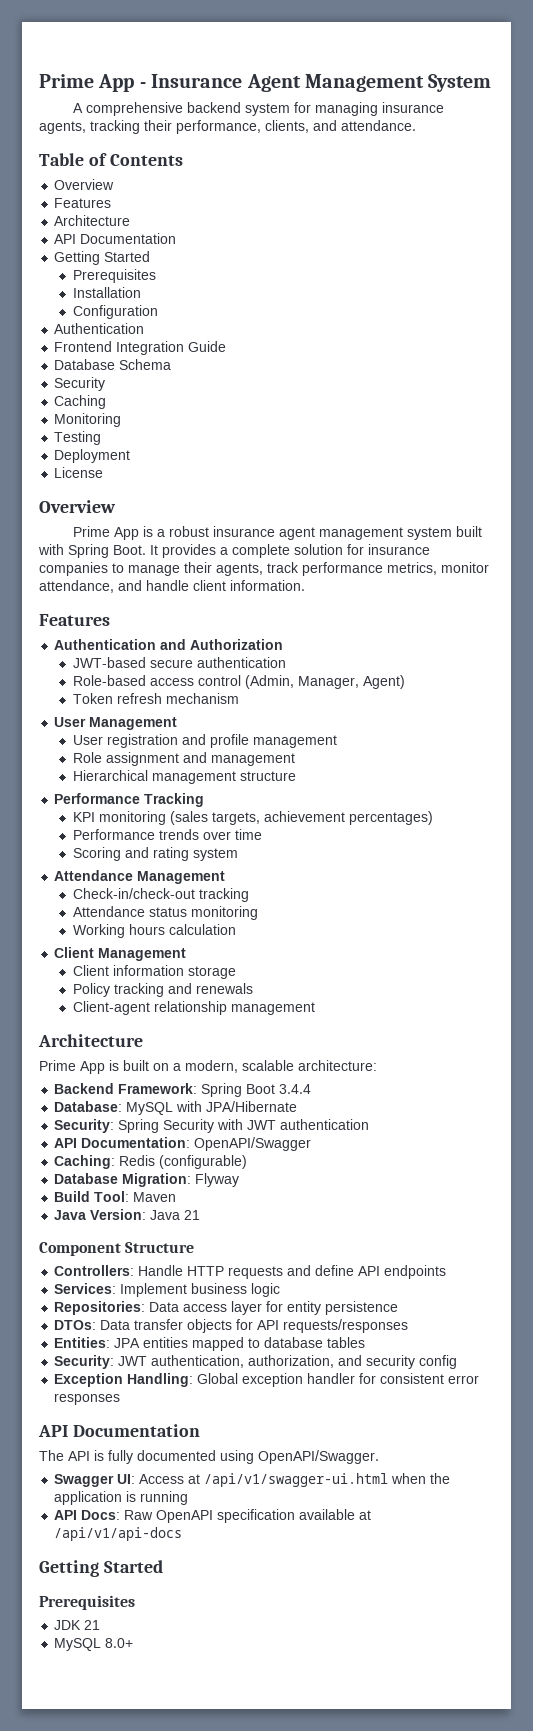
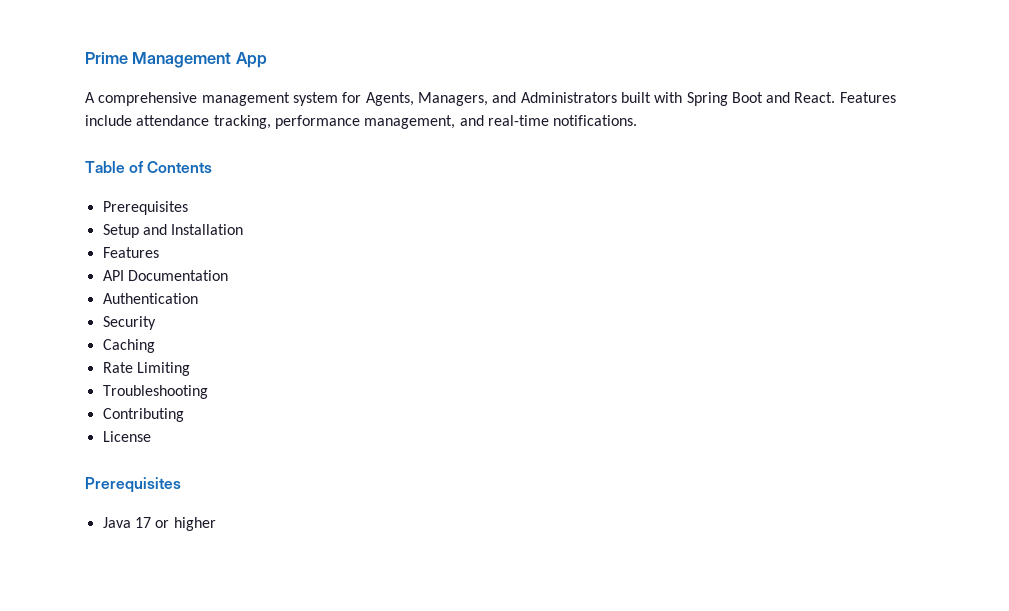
- Prime App - Insurance Agent Management System
+ Prime Management App
- A comprehensive backend system for managing insurance agents, tracking their performance, clients, and attendance.
+ A comprehensive management system for Agents, Managers, and Administrators built with Spring Boot and React. Features include attendance tracking, performance management, and real-time notifications.
  Table of Contents
- Overview
+ Prerequisites
+ Setup and Installation
  Features
- Architecture
  API Documentation
- Getting Started
- Prerequisites
- Installation
- Configuration
  Authentication
- Frontend Integration Guide
- Database Schema
  Security
  Caching
- Monitoring
- Testing
- Deployment
+ Rate Limiting
+ Troubleshooting
+ Contributing
  License
- Overview
- Prime App is a robust insurance agent management system built with Spring Boot. It provides a complete solution for insurance companies to manage their agents, track performance metrics, monitor attendance, and handle client information.
- Features
- Authentication and Authorization
- JWT-based secure authentication
- Role-based access control (Admin, Manager, Agent)
- Token refresh mechanism
- User Management
- User registration and profile management
- Role assignment and management
- Hierarchical management structure
- Performance Tracking
- KPI monitoring (sales targets, achievement percentages)
- Performance trends over time
- Scoring and rating system
- Attendance Management
- Check-in/check-out tracking
- Attendance status monitoring
- Working hours calculation
- Client Management
- Client information storage
- Policy tracking and renewals
- Client-agent relationship management
- Architecture
- Prime App is built on a modern, scalable architecture:
- Backend Framework: Spring Boot 3.4.4
- Database: MySQL with JPA/Hibernate
- Security: Spring Security with JWT authentication
- API Documentation: OpenAPI/Swagger
- Caching: Redis (configurable)
- Database Migration: Flyway
- Build Tool: Maven
- Java Version: Java 21
- Component Structure
- Controllers: Handle HTTP requests and define API endpoints
- Services: Implement business logic
- Repositories: Data access layer for entity persistence
- DTOs: Data transfer objects for API requests/responses
- Entities: JPA entities mapped to database tables
- Security: JWT authentication, authorization, and security config
- Exception Handling: Global exception handler for consistent error responses
- API Documentation
- The API is fully documented using OpenAPI/Swagger.
- Swagger UI: Access at /api/v1/swagger-ui.html when the application is running
- API Docs: Raw OpenAPI specification available at /api/v1/api-docs
- Getting Started
  Prerequisites
- JDK 21
- MySQL 8.0+
+ Java 17 or higher

